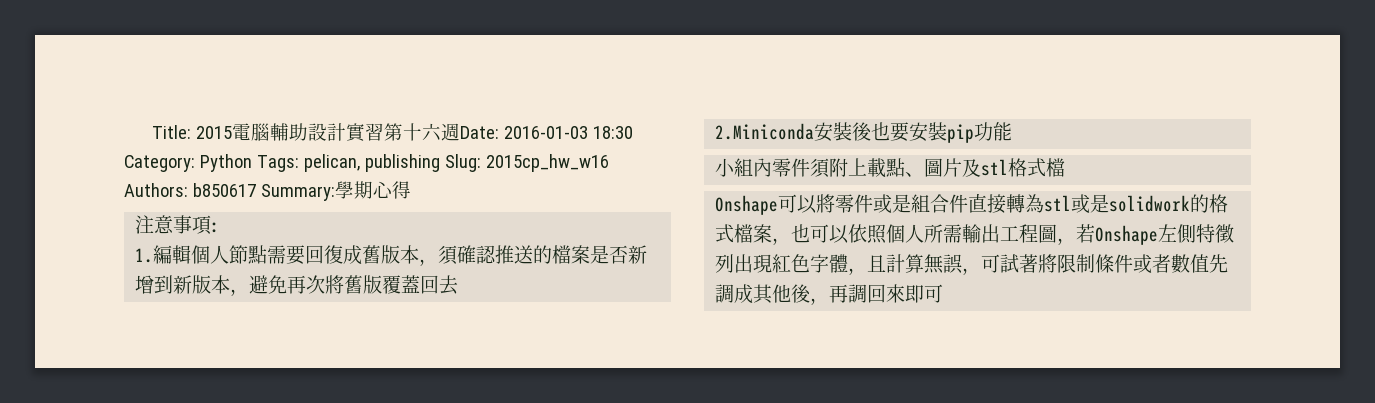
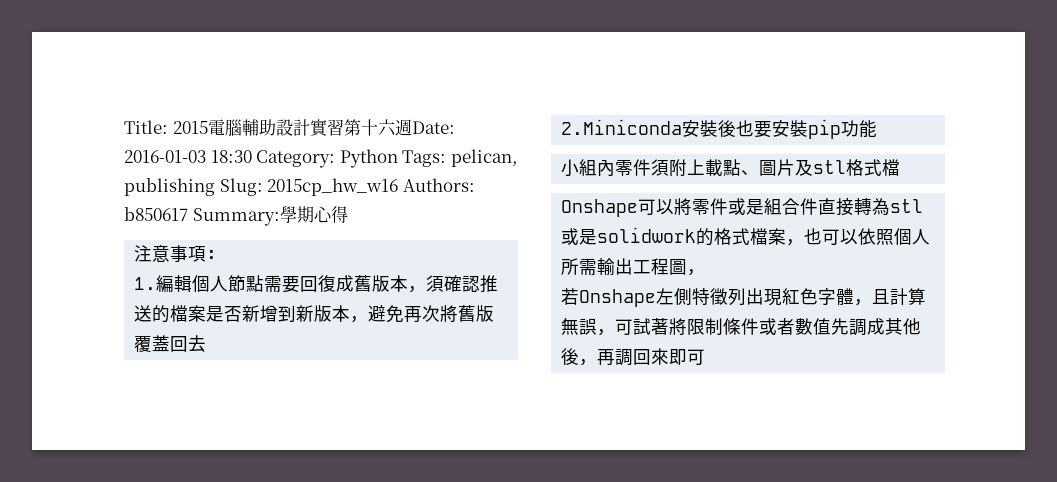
- Onshape可以將零件或是組合件直接轉為stl或是solidwork的格式檔案，也可以依照個人所需輸出工程圖，若Onshape左側特徵列出現紅色字體，且計算無誤，可試著將限制條件或者數值先調成其他後，再調回來即可
+ Onshape可以將零件或是組合件直接轉為stl或是solidwork的格式檔案，也可以依照個人所需輸出工程圖，
+ 若Onshape左側特徵列出現紅色字體，且計算無誤，可試著將限制條件或者數值先調成其他後，再調回來即可

